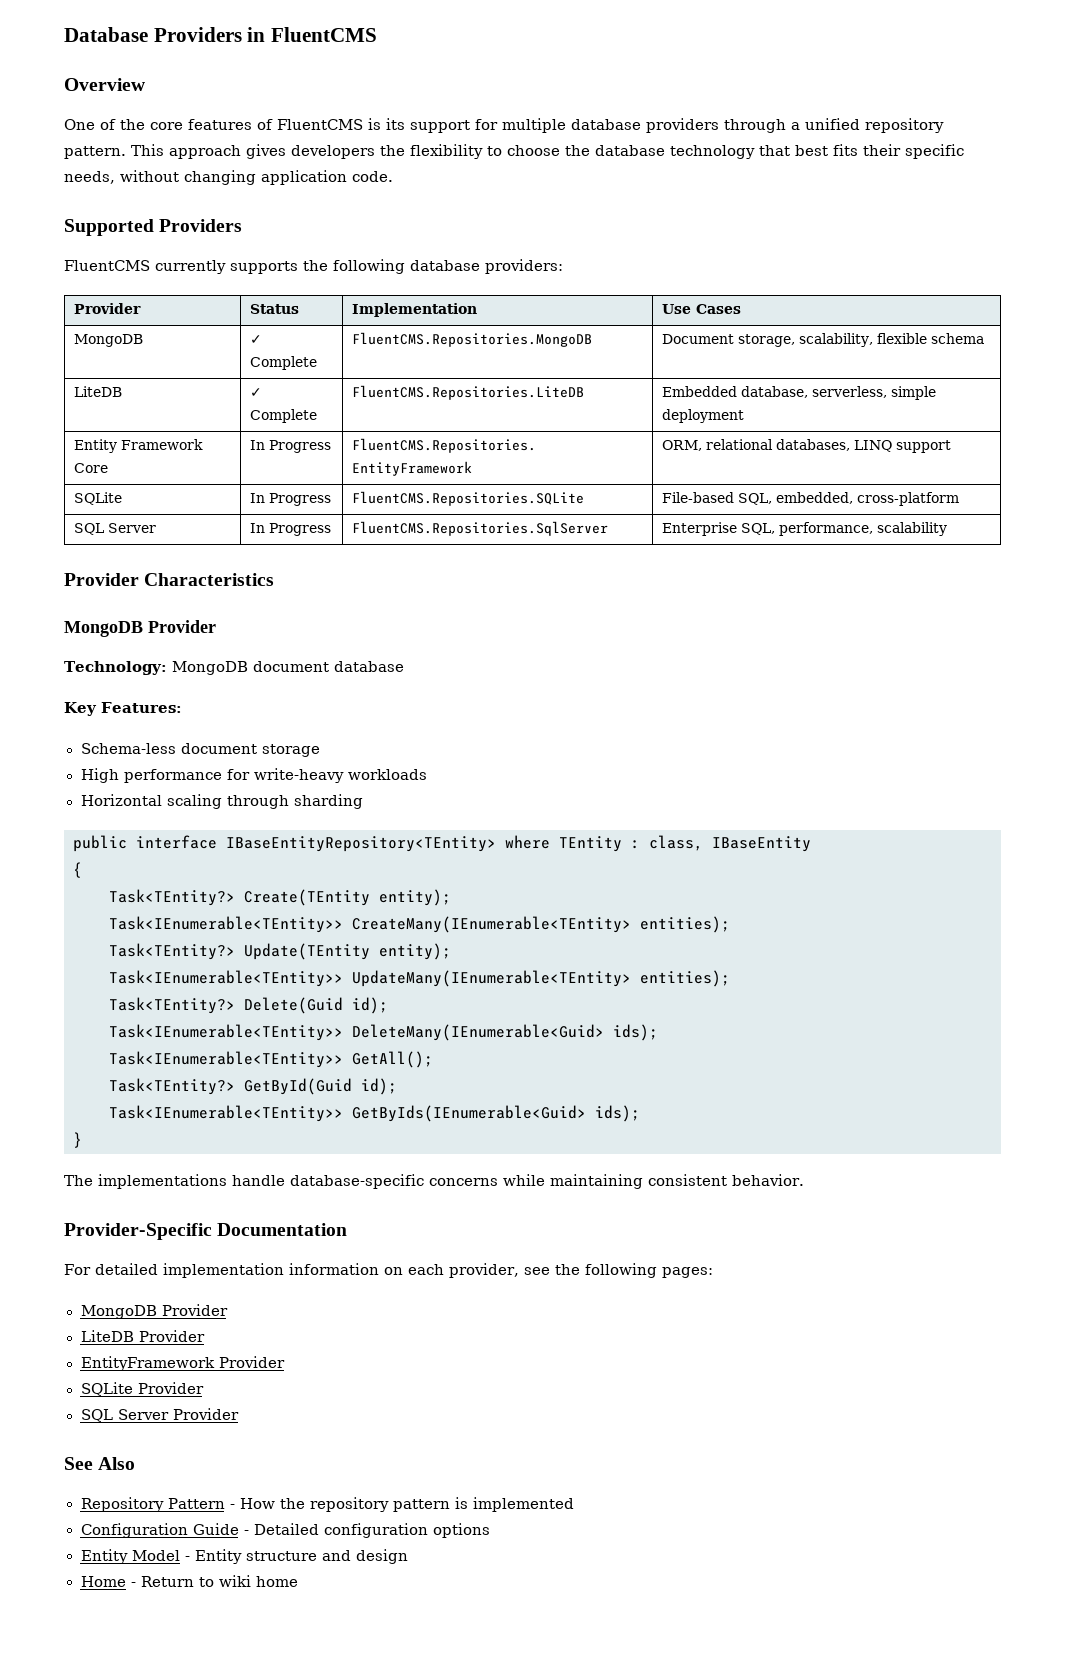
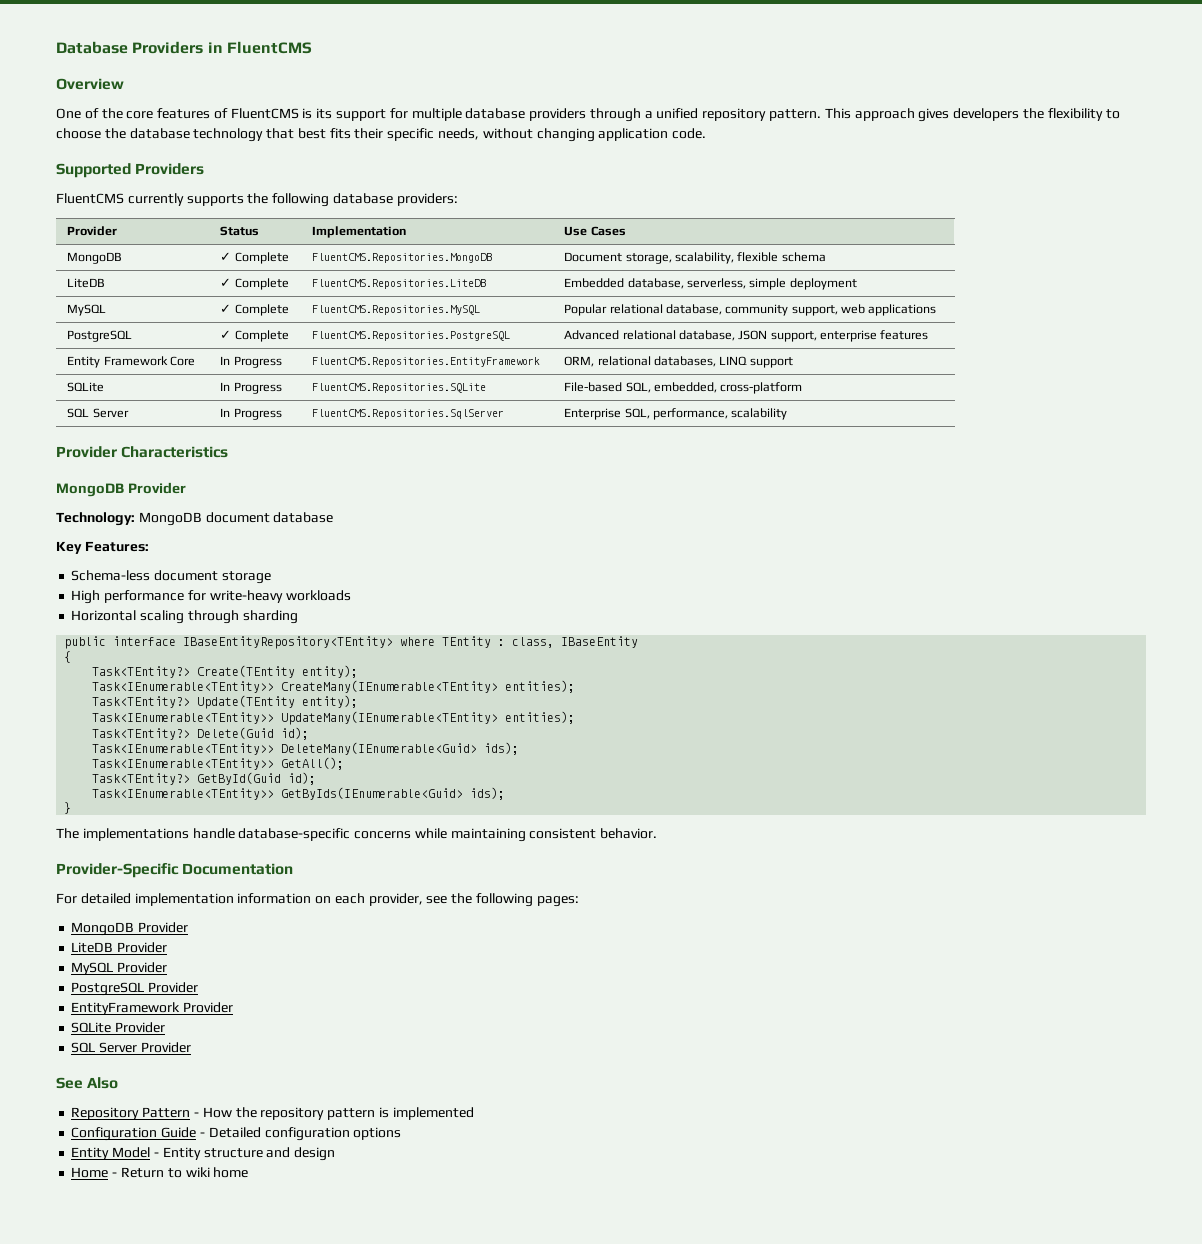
+ MySQL | ✓ Complete | FluentCMS.Repositories.MySQL | Popular relational database, community support, web applications
+ PostgreSQL | ✓ Complete | FluentCMS.Repositories.PostgreSQL | Advanced relational database, JSON support, enterprise features
+ MySQL Provider
+ PostgreSQL Provider

